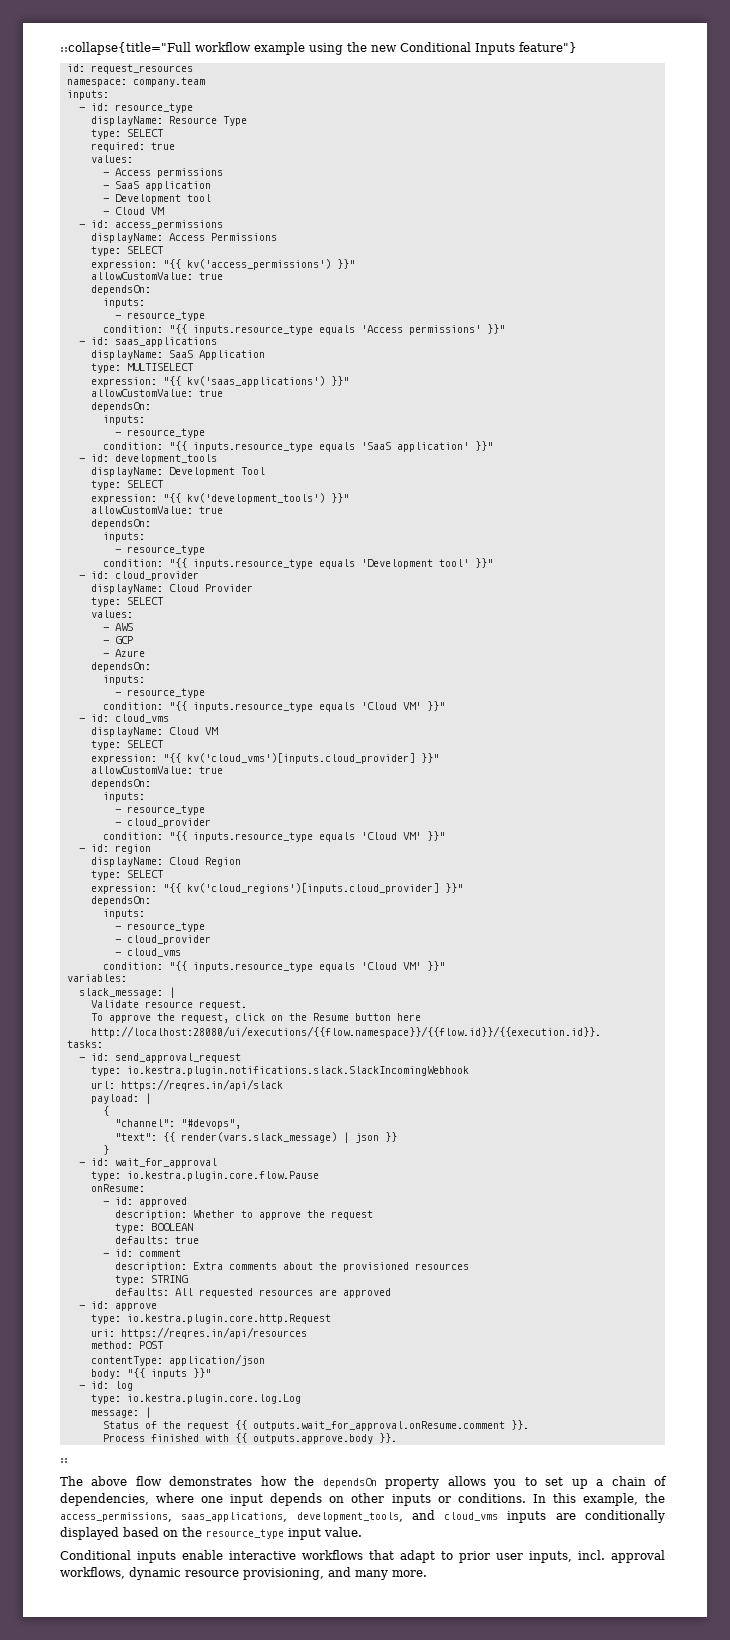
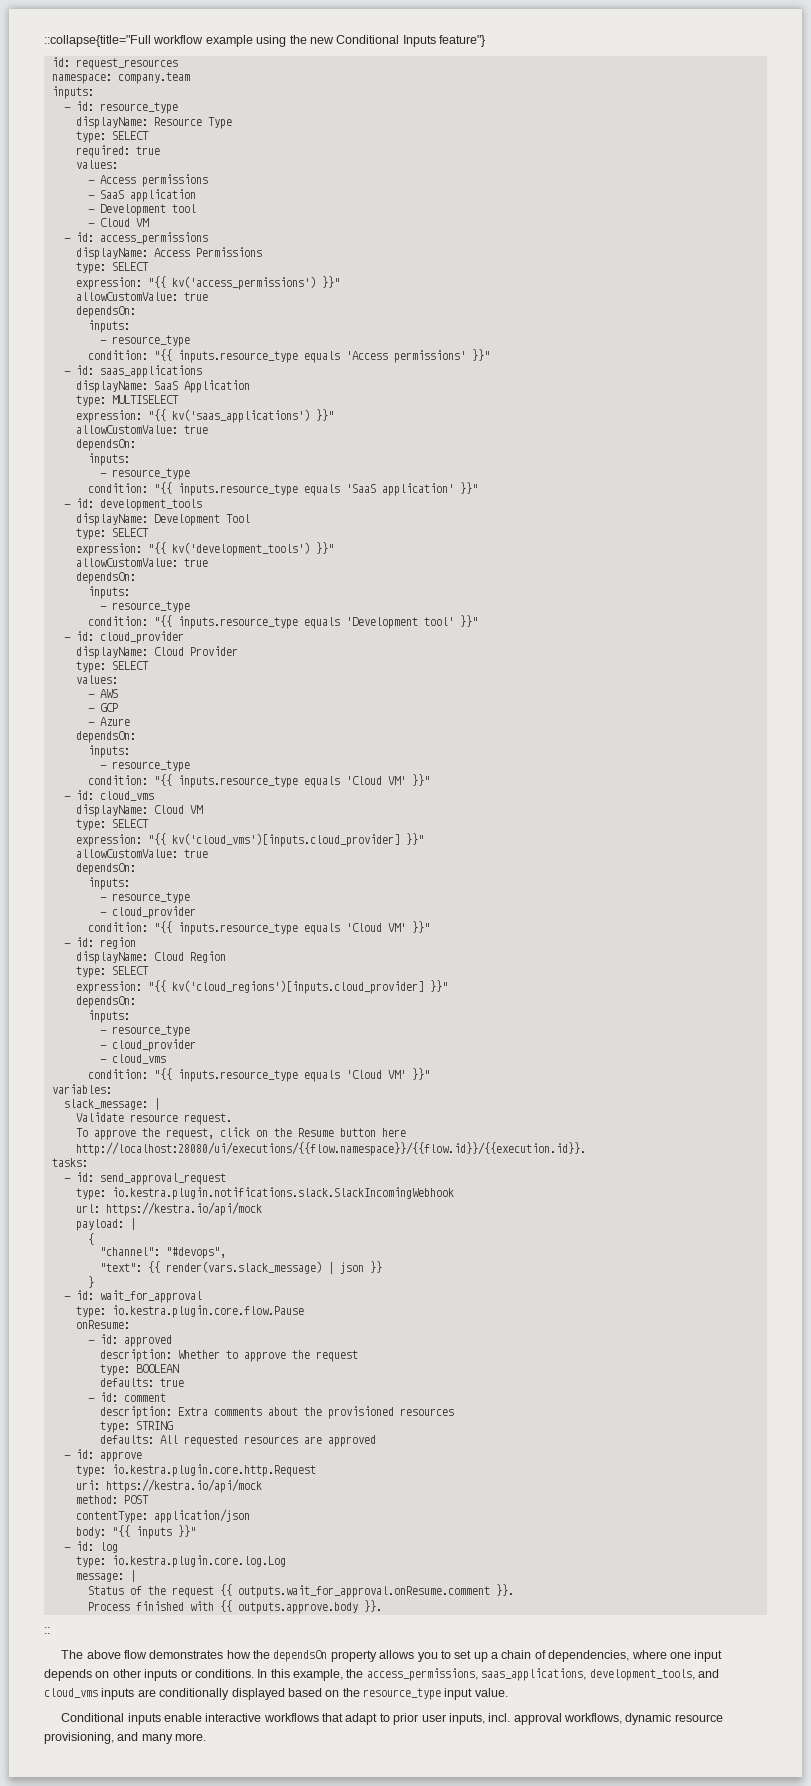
- url: https://reqres.in/api/slack
+ url: https://kestra.io/api/mock
- uri: https://reqres.in/api/resources
+ uri: https://kestra.io/api/mock

